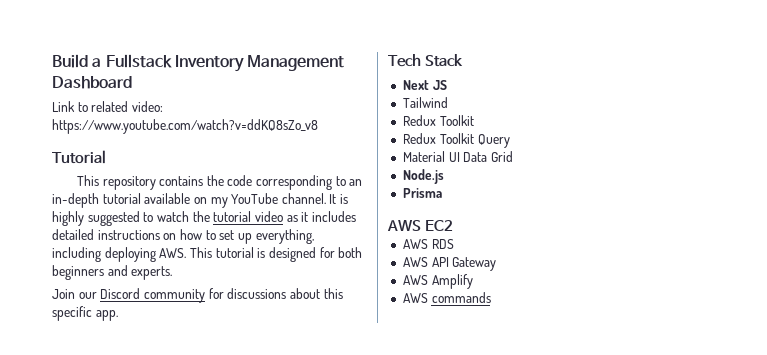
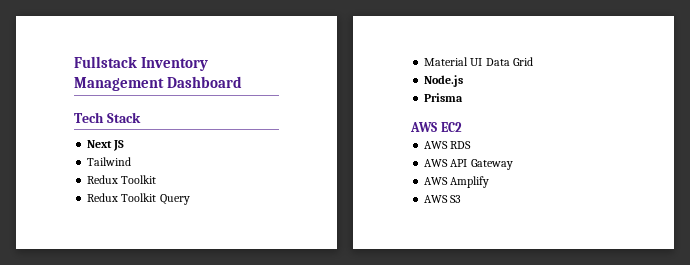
- Build a Fullstack Inventory Management Dashboard
+ Fullstack Inventory Management Dashboard
- Link to related video: https://www.youtube.com/watch?v=ddKQ8sZo_v8
- Tutorial
- This repository contains the code corresponding to an in-depth tutorial available on my YouTube channel. It is highly suggested to watch the tutorial video as it includes detailed instructions on how to set up everything, including deploying AWS. This tutorial is designed for both beginners and experts.
- Join our Discord community for discussions about this specific app.
- AWS commands
+ AWS S3

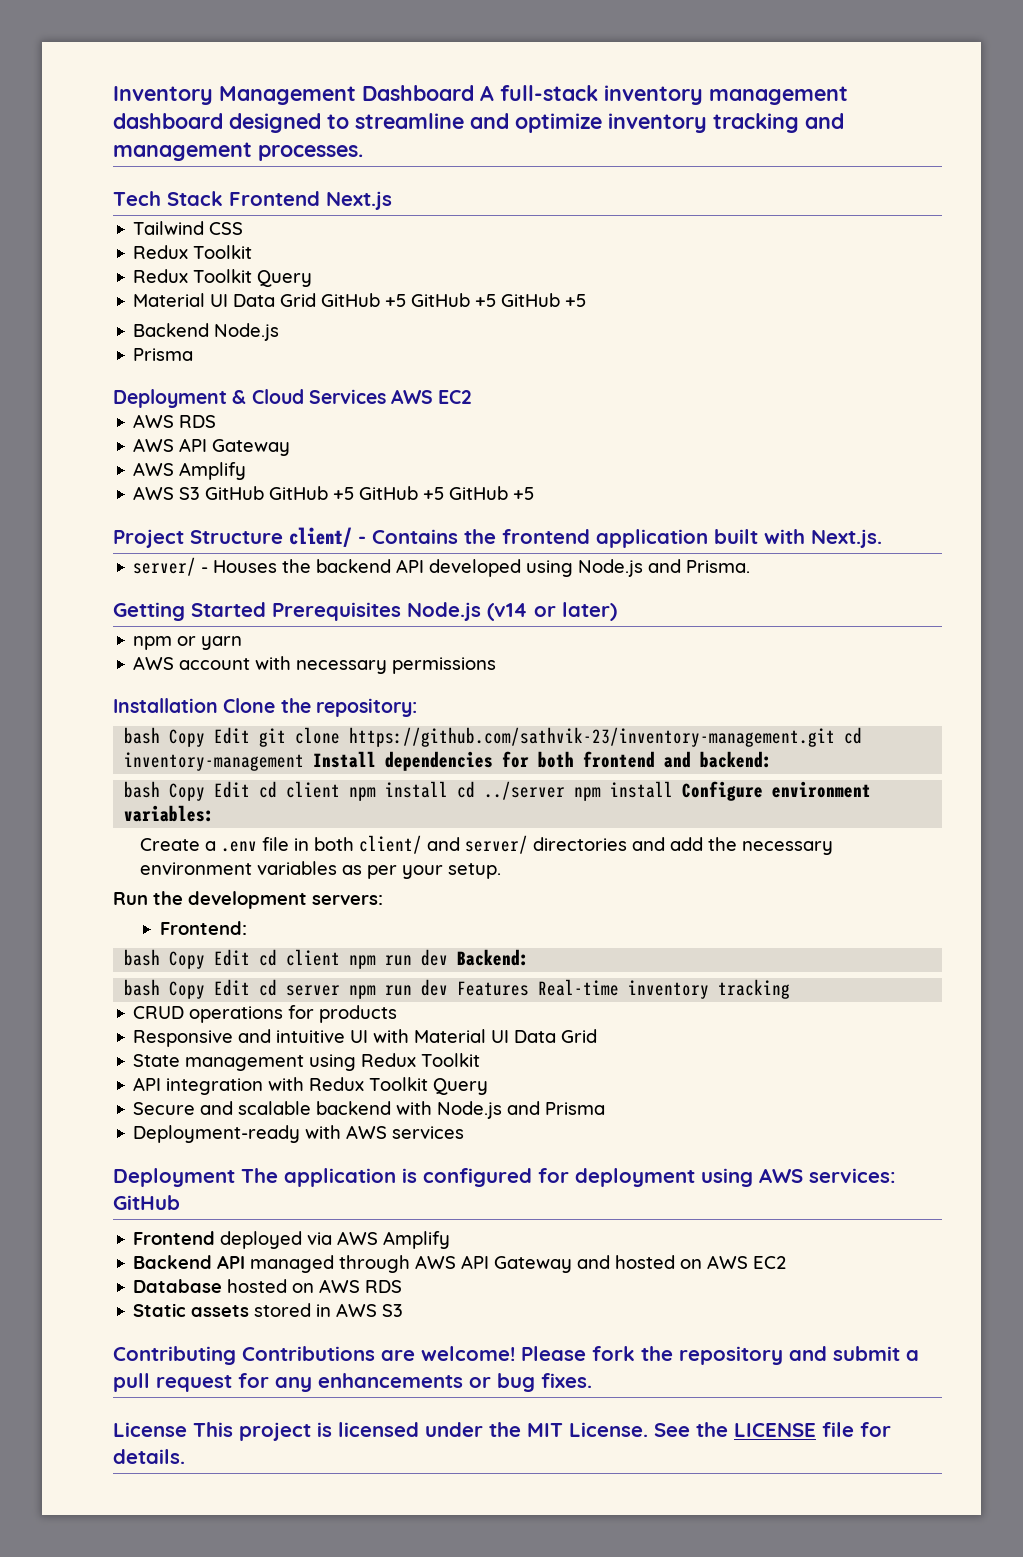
- Fullstack Inventory Management Dashboard
+ Inventory Management Dashboard A full-stack inventory management dashboard designed to streamline and optimize inventory tracking and management processes.
- Tech Stack
- Next JS
+ Tech Stack Frontend Next.js
- Tailwind
+ Tailwind CSS
- Material UI Data Grid
- Node.js
+ Material UI Data Grid GitHub +5 GitHub +5 GitHub +5
+ Backend Node.js
  Prisma
- AWS EC2
+ Deployment & Cloud Services AWS EC2
- AWS S3
+ AWS S3 GitHub GitHub +5 GitHub +5 GitHub +5
+ Project Structure client/ - Contains the frontend application built with Next.js.
+ server/ - Houses the backend API developed using Node.js and Prisma.
+ Getting Started Prerequisites Node.js (v14 or later)
+ npm or yarn
+ AWS account with necessary permissions
+ Installation Clone the repository:
+ bash Copy Edit git clone https://github.com/sathvik-23/inventory-management.git cd inventory-management Install dependencies for both frontend and backend:
+ bash Copy Edit cd client npm install cd ../server npm install Configure environment variables:
+ Create a .env file in both client/ and server/ directories and add the necessary environment variables as per your setup.
+ Run the development servers:
+ Frontend:
+ bash Copy Edit cd client npm run dev Backend:
+ bash Copy Edit cd server npm run dev Features Real-time inventory tracking
+ CRUD operations for products
+ Responsive and intuitive UI with Material UI Data Grid
+ State management using Redux Toolkit
+ API integration with Redux Toolkit Query
+ Secure and scalable backend with Node.js and Prisma
+ Deployment-ready with AWS services
+ Deployment The application is configured for deployment using AWS services: GitHub
+ Frontend deployed via AWS Amplify
+ Backend API managed through AWS API Gateway and hosted on AWS EC2
+ Database hosted on AWS RDS
+ Static assets stored in AWS S3
+ Contributing Contributions are welcome! Please fork the repository and submit a pull request for any enhancements or bug fixes.
+ License This project is licensed under the MIT License. See the LICENSE file for details.

